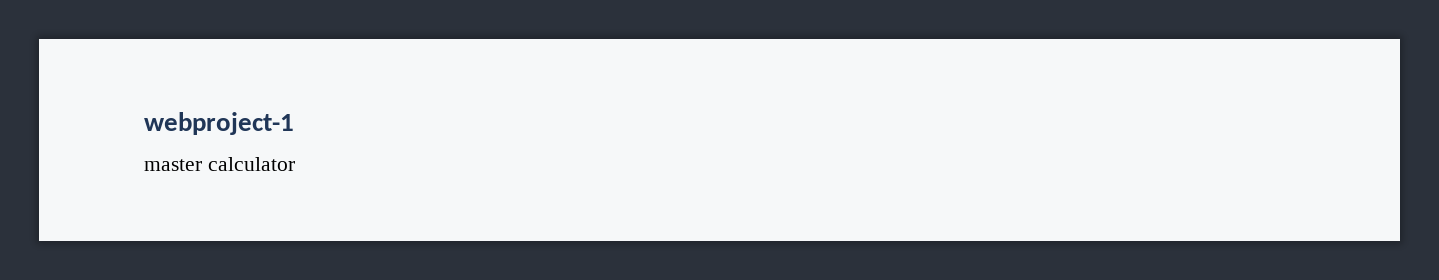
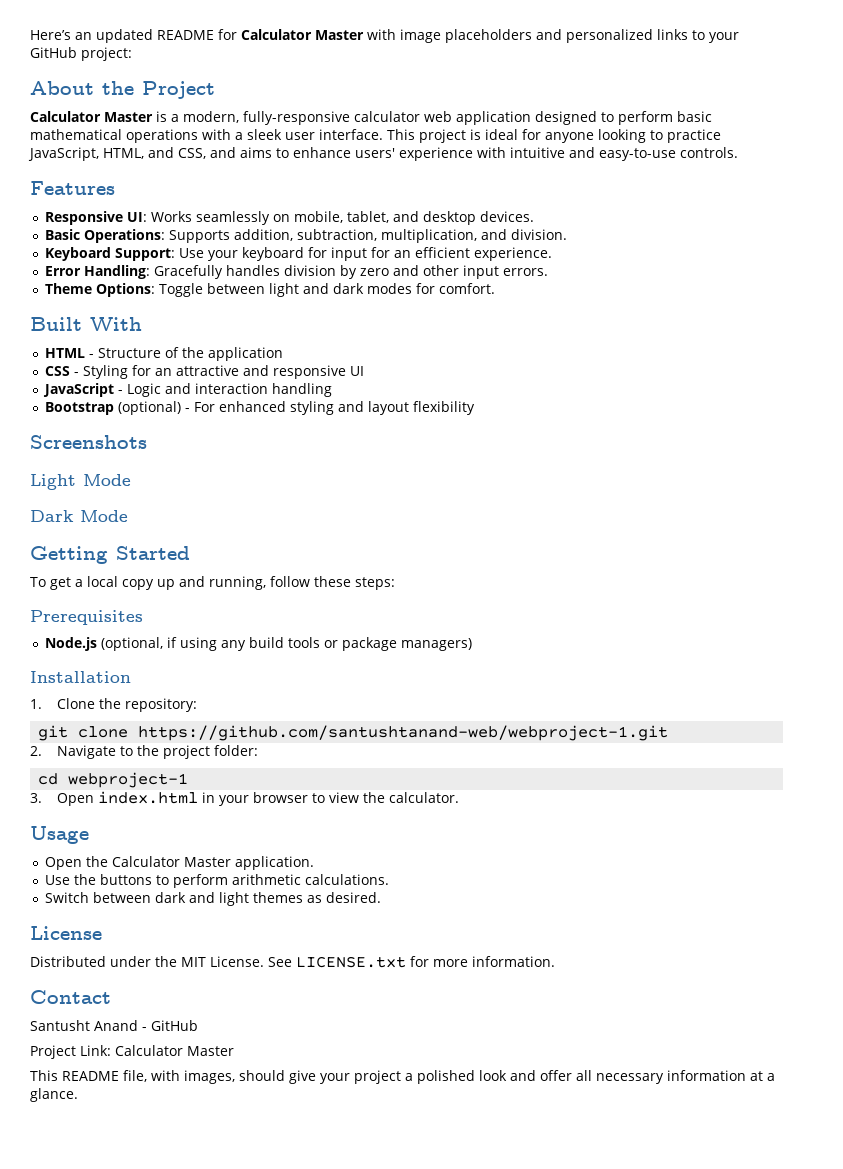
- webproject-1
- master calculator
+ Here’s an updated README for Calculator Master with image placeholders and personalized links to your GitHub project:
+ About the Project
+ Calculator Master is a modern, fully-responsive calculator web application designed to perform basic mathematical operations with a sleek user interface. This project is ideal for anyone looking to practice JavaScript, HTML, and CSS, and aims to enhance users' experience with intuitive and easy-to-use controls.
+ Features
+ Responsive UI: Works seamlessly on mobile, tablet, and desktop devices.
+ Basic Operations: Supports addition, subtraction, multiplication, and division.
+ Keyboard Support: Use your keyboard for input for an efficient experience.
+ Error Handling: Gracefully handles division by zero and other input errors.
+ Theme Options: Toggle between light and dark modes for comfort.
+ Built With
+ HTML - Structure of the application
+ CSS - Styling for an attractive and responsive UI
+ JavaScript - Logic and interaction handling
+ Bootstrap (optional) - For enhanced styling and layout flexibility
+ Screenshots
+ Light Mode
+ Dark Mode
+ Getting Started
+ To get a local copy up and running, follow these steps:
+ Prerequisites
+ Node.js (optional, if using any build tools or package managers)
+ Installation
+ 1. Clone the repository:
+ git clone https://github.com/santushtanand-web/webproject-1.git
+ 2. Navigate to the project folder:
+ cd webproject-1
+ 3. Open index.html in your browser to view the calculator.
+ Usage
+ Open the Calculator Master application.
+ Use the buttons to perform arithmetic calculations.
+ Switch between dark and light themes as desired.
+ License
+ Distributed under the MIT License. See LICENSE.txt for more information.
+ Contact
+ Santusht Anand - GitHub
+ Project Link: Calculator Master
+ This README file, with images, should give your project a polished look and offer all necessary information at a glance.

